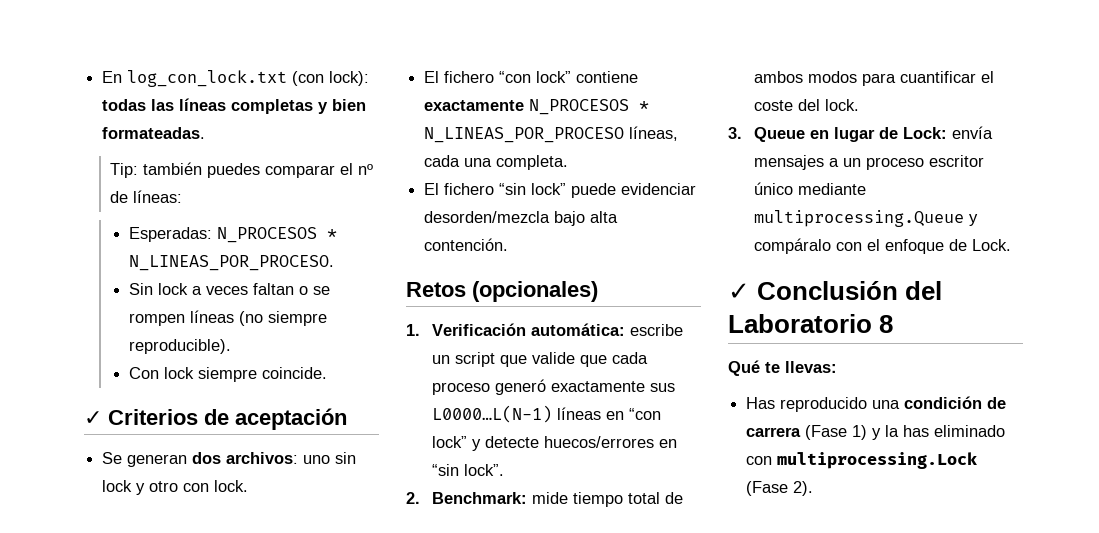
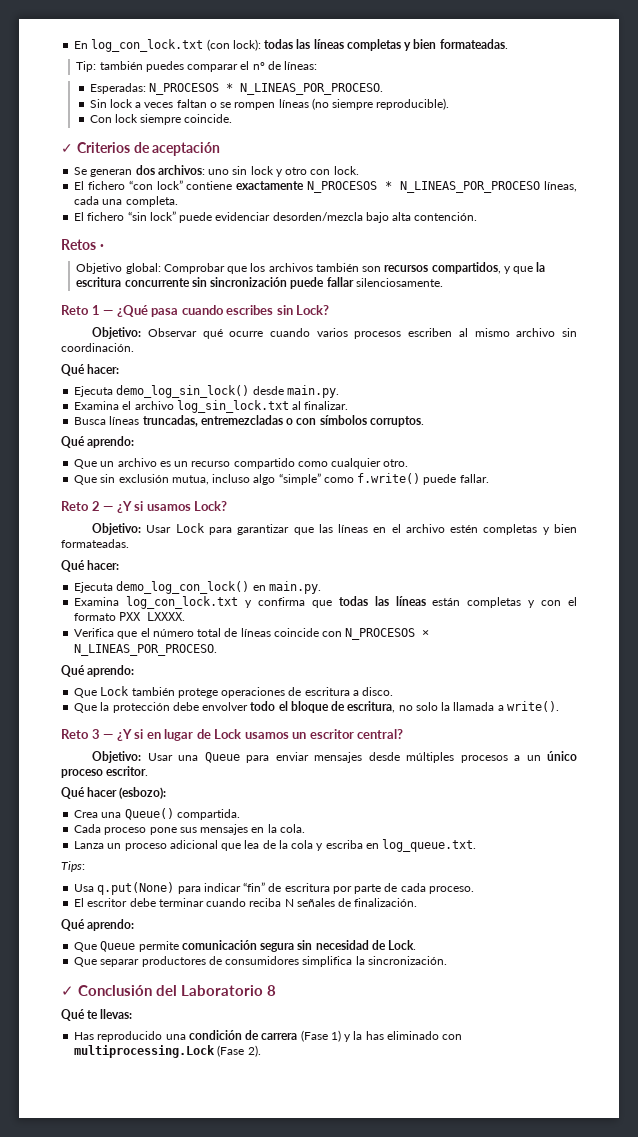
- Retos (opcionales)
- 1. Verificación automática: escribe un script que valide que cada proceso generó exactamente sus L0000…L(N-1) líneas en “con lock” y detecte huecos/errores en “sin lock”.
- 2. Benchmark: mide tiempo total de ambos modos para cuantificar el coste del lock.
- 3. Queue en lugar de Lock: envía mensajes a un proceso escritor único mediante multiprocessing.Queue y compáralo con el enfoque de Lock.
+ Retos ·
+ Objetivo global: Comprobar que los archivos también son recursos compartidos, y que la escritura concurrente sin sincronización puede fallar silenciosamente.
+ Reto 1 — ¿Qué pasa cuando escribes sin Lock?
+ Objetivo: Observar qué ocurre cuando varios procesos escriben al mismo archivo sin coordinación.
+ Qué hacer:
+ Ejecuta demo_log_sin_lock() desde main.py.
+ Examina el archivo log_sin_lock.txt al finalizar.
+ Busca líneas truncadas, entremezcladas o con símbolos corruptos.
+ Qué aprendo:
+ Que un archivo es un recurso compartido como cualquier otro.
+ Que sin exclusión mutua, incluso algo “simple” como f.write() puede fallar.
+ Reto 2 — ¿Y si usamos Lock?
+ Objetivo: Usar Lock para garantizar que las líneas en el archivo estén completas y bien formateadas.
+ Qué hacer:
+ Ejecuta demo_log_con_lock() en main.py.
+ Examina log_con_lock.txt y confirma que todas las líneas están completas y con el formato PXX LXXXX.
+ Verifica que el número total de líneas coincide con N_PROCESOS × N_LINEAS_POR_PROCESO.
+ Qué aprendo:
+ Que Lock también protege operaciones de escritura a disco.
+ Que la protección debe envolver todo el bloque de escritura, no solo la llamada a write().
+ Reto 3 — ¿Y si en lugar de Lock usamos un escritor central?
+ Objetivo: Usar una Queue para enviar mensajes desde múltiples procesos a un único proceso escritor.
+ Qué hacer (esbozo):
+ Crea una Queue() compartida.
+ Cada proceso pone sus mensajes en la cola.
+ Lanza un proceso adicional que lea de la cola y escriba en log_queue.txt.
+ Tips:
+ Usa q.put(None) para indicar “fin” de escritura por parte de cada proceso.
+ El escritor debe terminar cuando reciba N señales de finalización.
+ Qué aprendo:
+ Que Queue permite comunicación segura sin necesidad de Lock.
+ Que separar productores de consumidores simplifica la sincronización.

